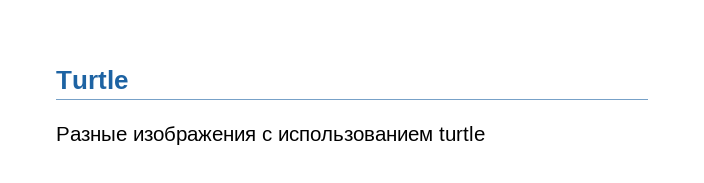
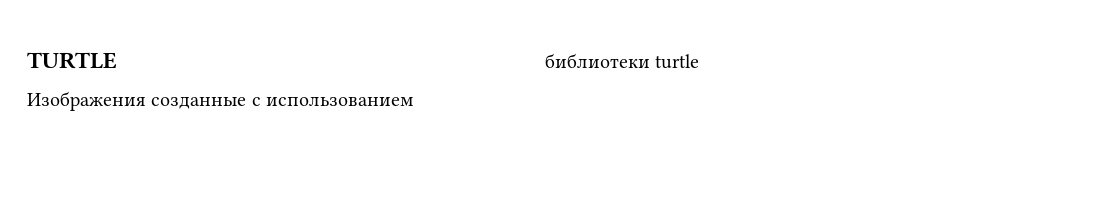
- Turtle
- Разные изображения с использованием turtle
+ TURTLE
+ Изображения созданные с использованием библиотеки turtle

